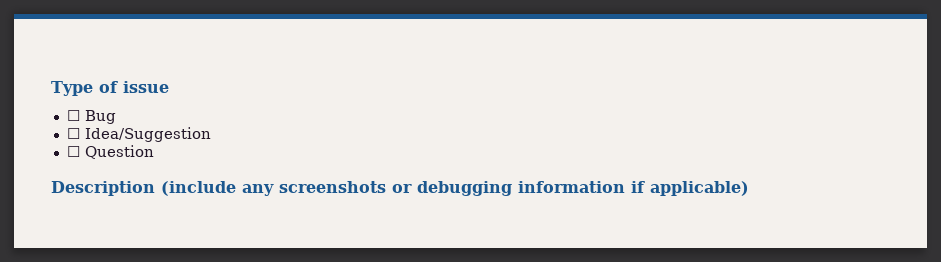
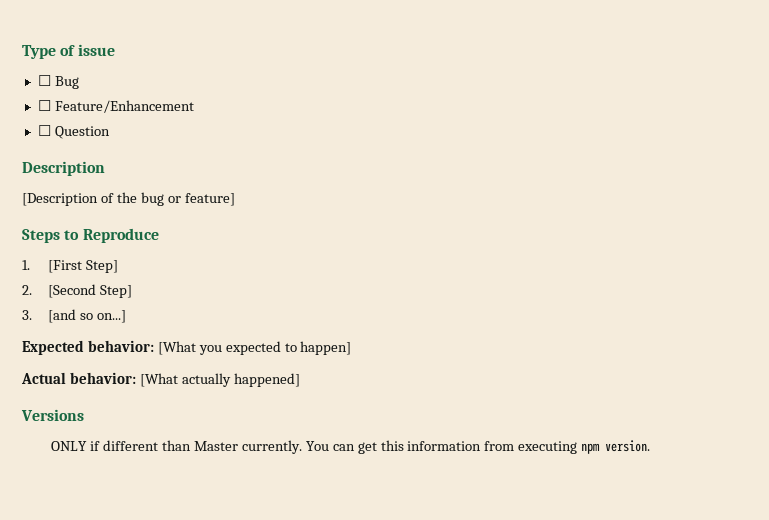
- ☐ Idea/Suggestion
+ ☐ Feature/Enhancement
- Description (include any screenshots or debugging information if applicable)
+ Description
+ [Description of the bug or feature]
+ Steps to Reproduce
+ 1. [First Step]
+ 2. [Second Step]
+ 3. [and so on...]
+ Expected behavior: [What you expected to happen]
+ Actual behavior: [What actually happened]
+ Versions
+ ONLY if different than Master currently. You can get this information from executing npm version.

